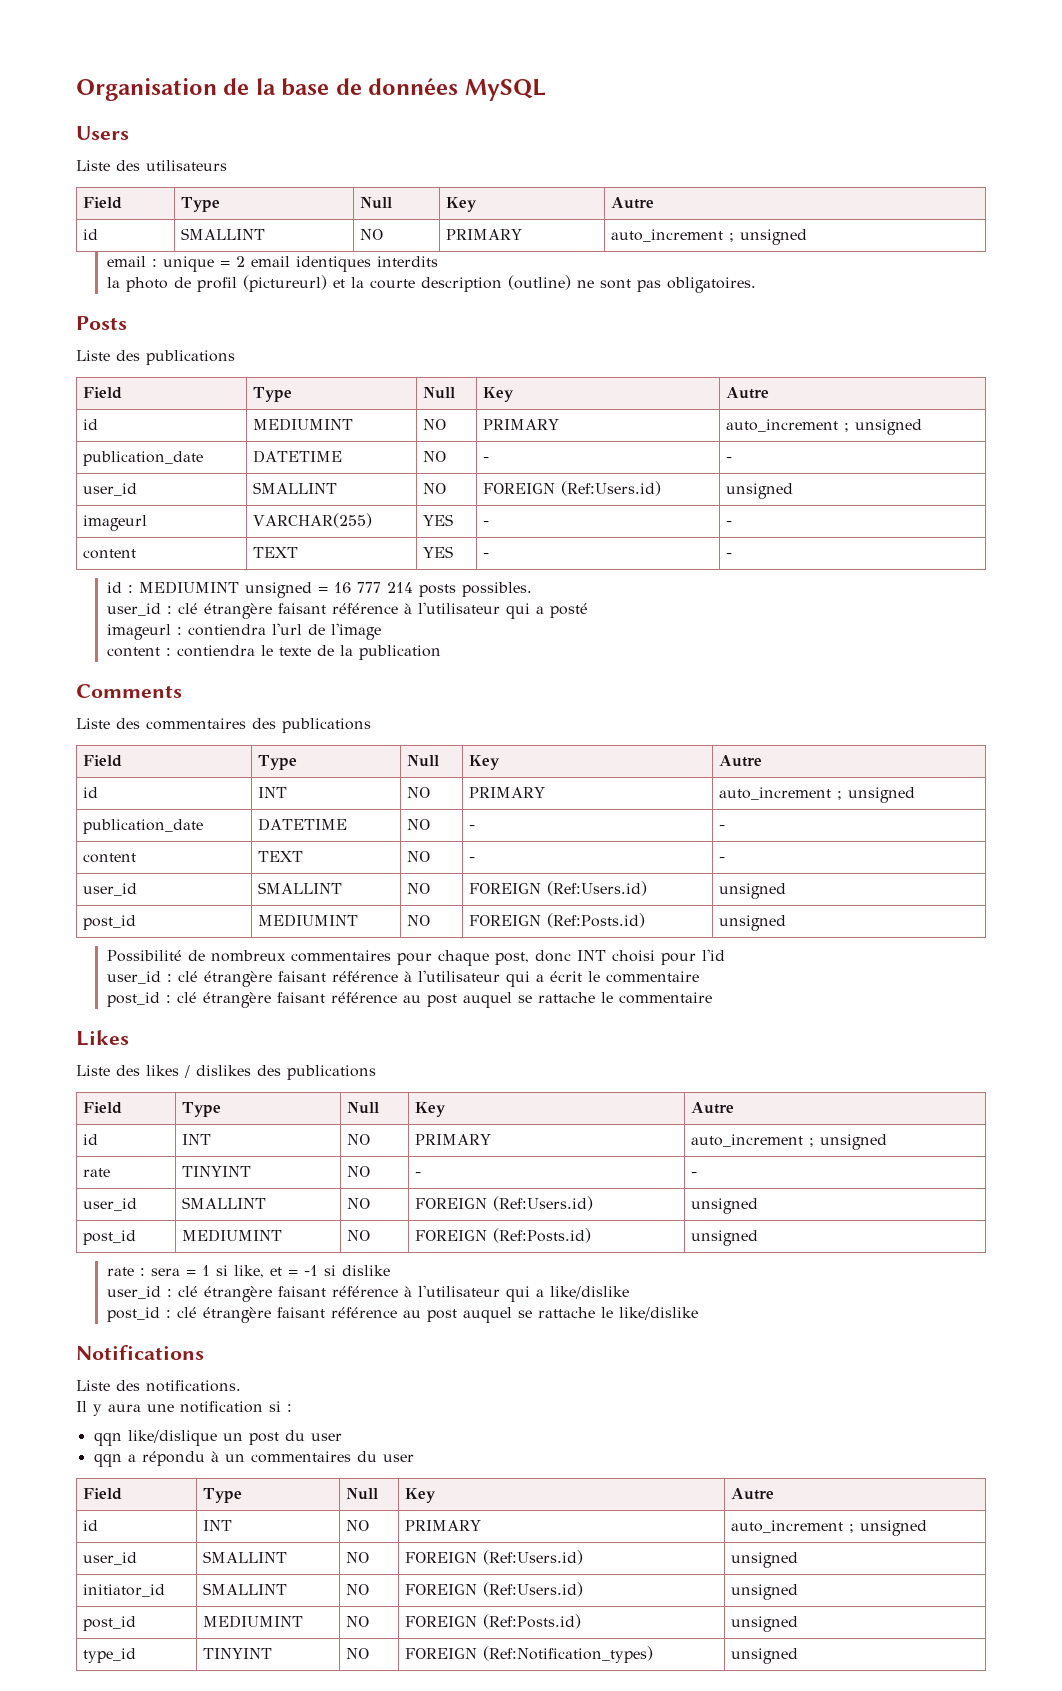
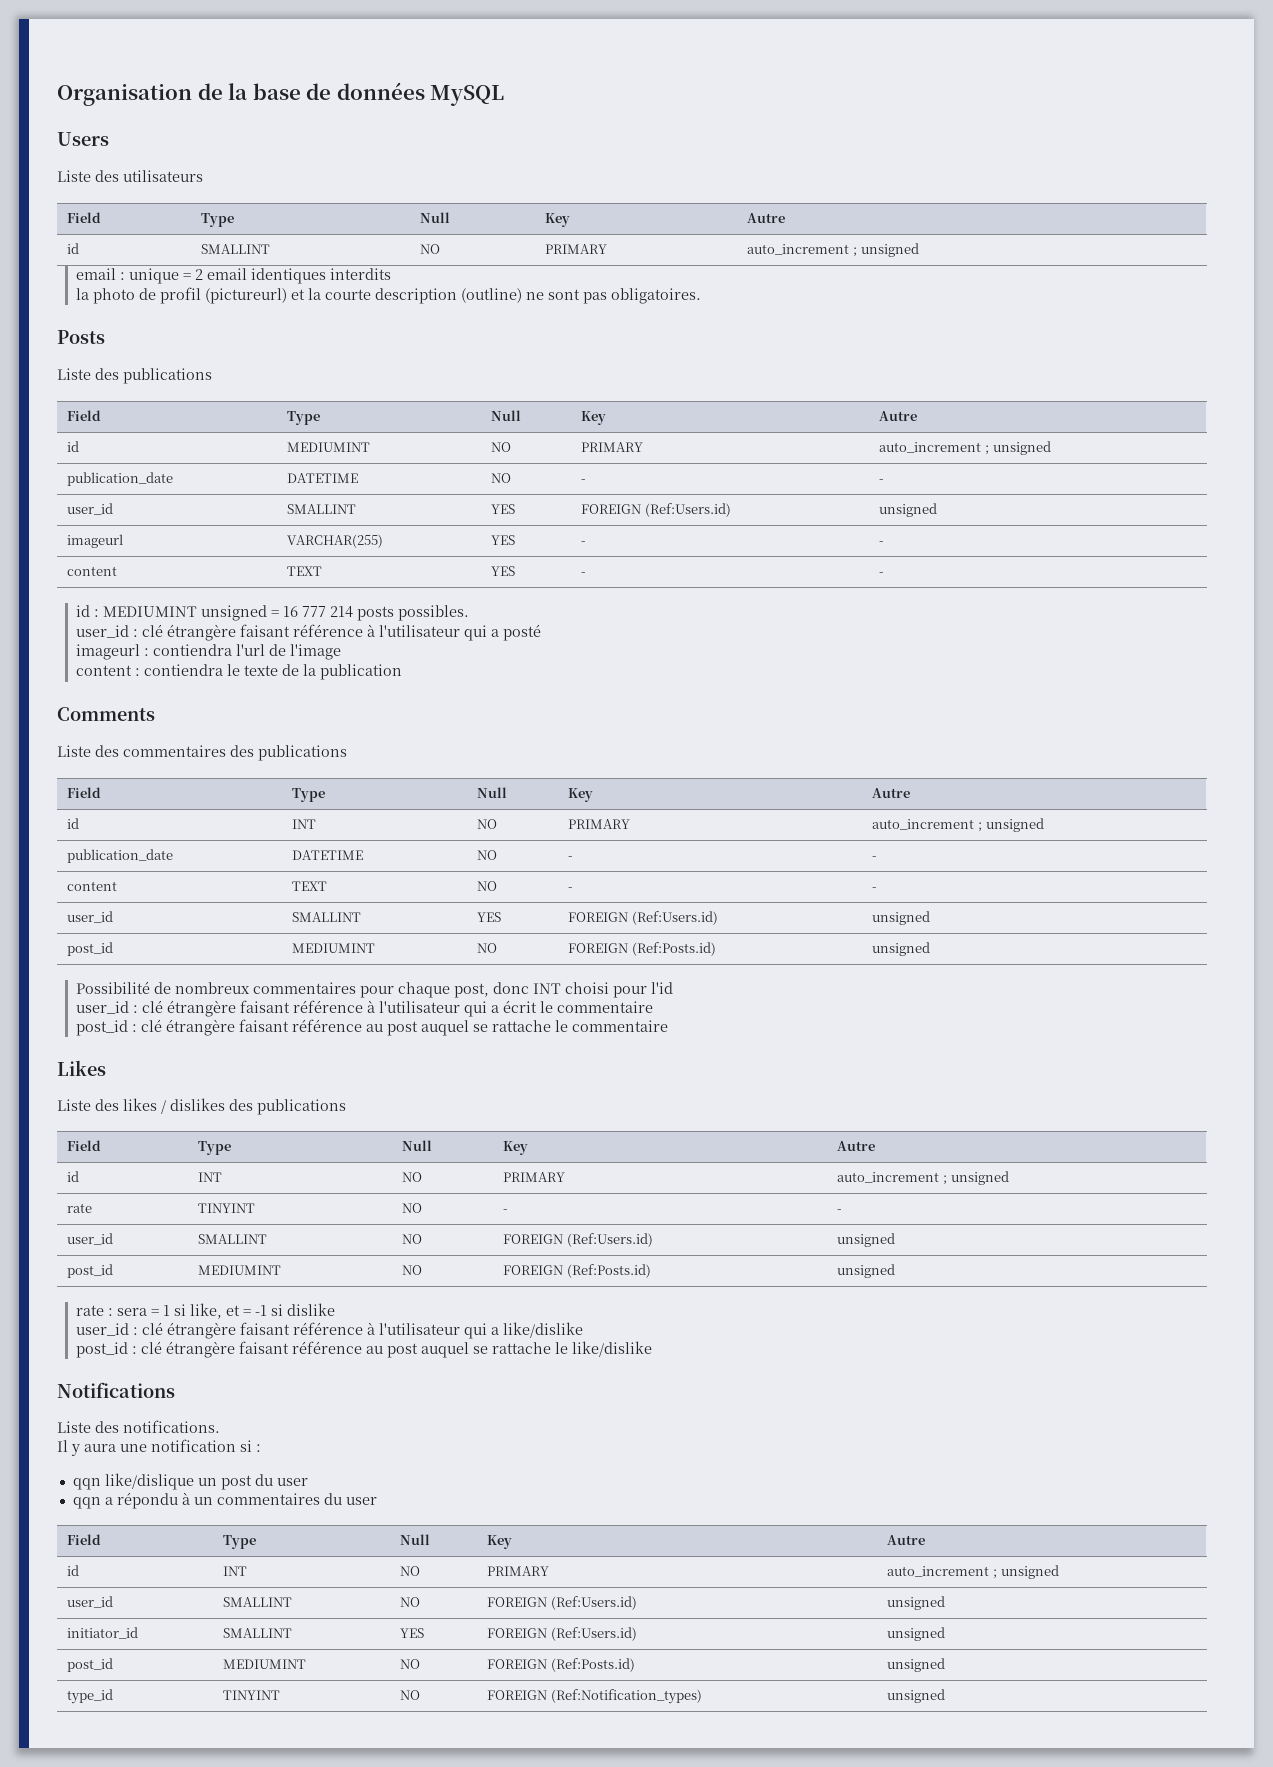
  id | MEDIUMINT | NO | PRIMARY | auto_increment ; unsigned
  publication_date | DATETIME | NO | - | -
- user_id | SMALLINT | NO | FOREIGN (Ref:Users.id) | unsigned
+ user_id | SMALLINT | YES | FOREIGN (Ref:Users.id) | unsigned
  content | TEXT | NO | - | -
- user_id | SMALLINT | NO | FOREIGN (Ref:Users.id) | unsigned
+ user_id | SMALLINT | YES | FOREIGN (Ref:Users.id) | unsigned
- initiator_id | SMALLINT | NO | FOREIGN (Ref:Users.id) | unsigned
+ initiator_id | SMALLINT | YES | FOREIGN (Ref:Users.id) | unsigned

